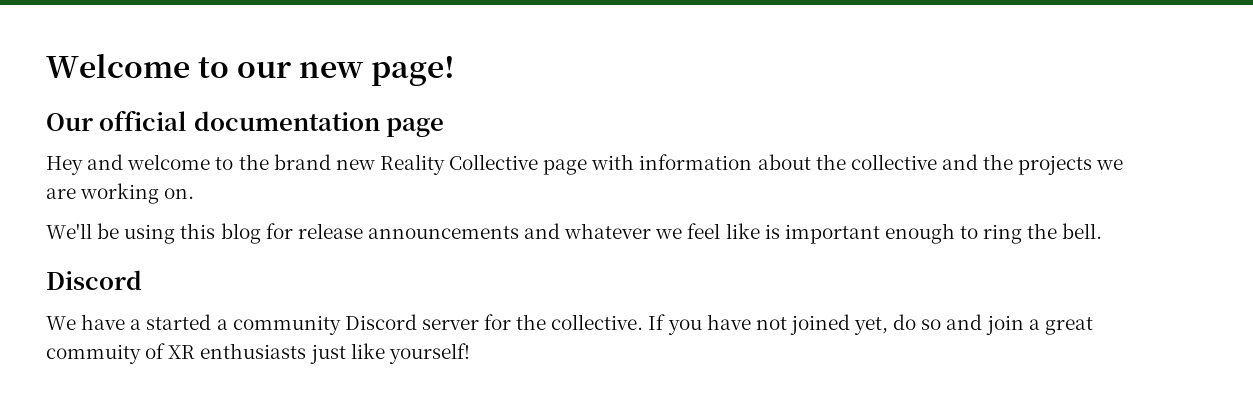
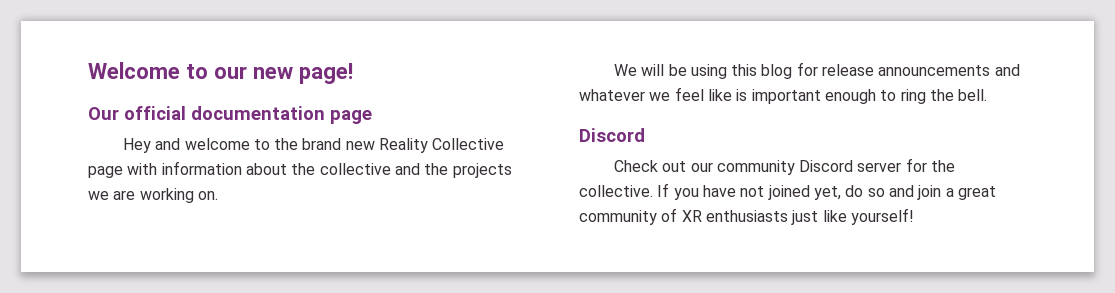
- We'll be using this blog for release announcements and whatever we feel like is important enough to ring the bell.
+ We will be using this blog for release announcements and whatever we feel like is important enough to ring the bell.
- We have a started a community Discord server for the collective.
+ Check out our community Discord server for the collective.
- If you have not joined yet, do so and join a great commuity of XR enthusiasts just like yourself!
+ If you have not joined yet, do so and join a great community of XR enthusiasts just like yourself!

